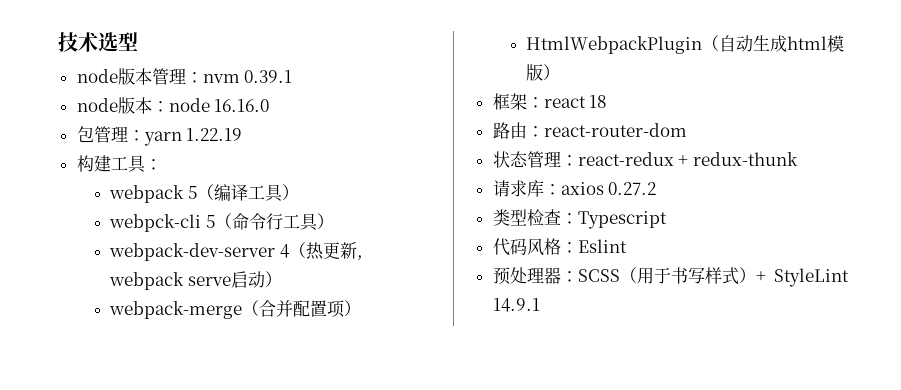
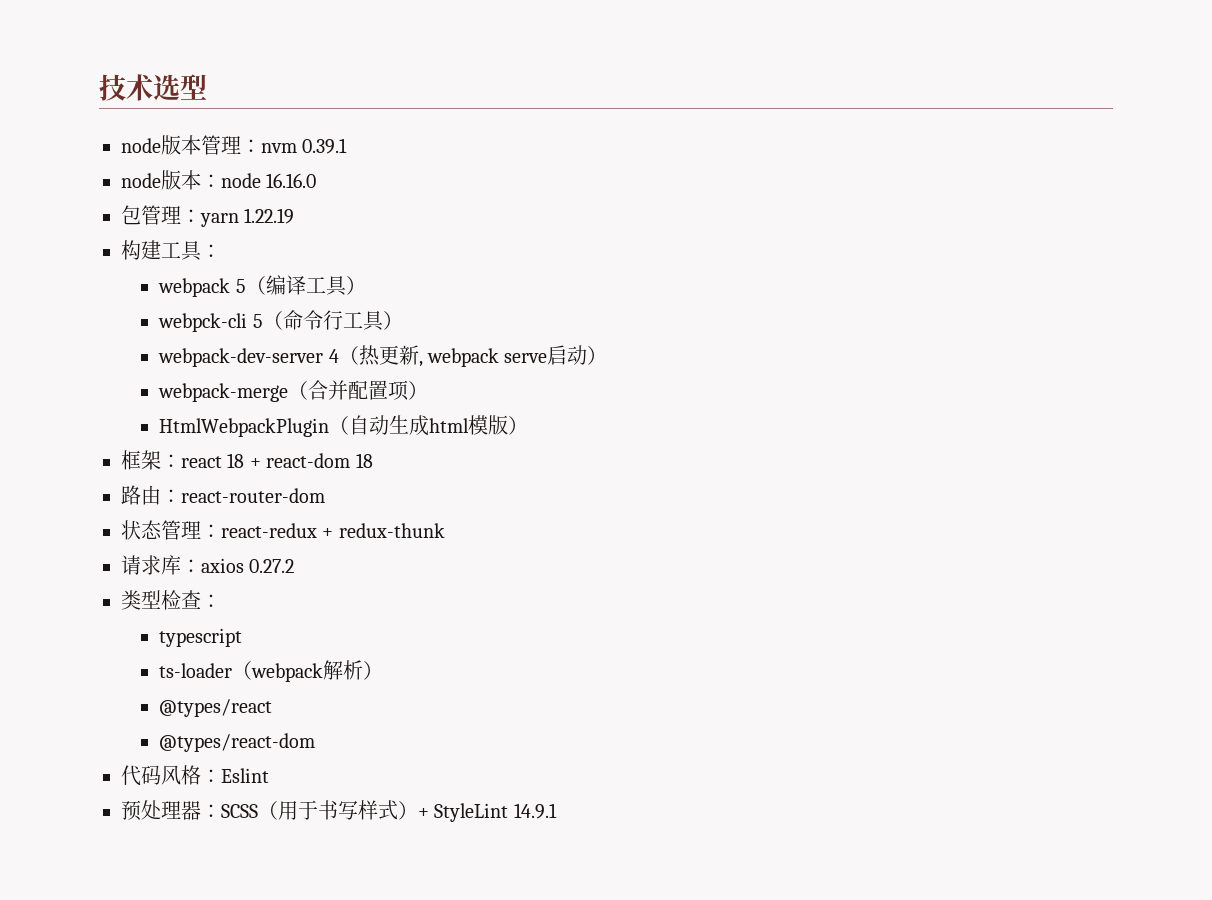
- 框架：react 18
+ 框架：react 18 + react-dom 18
- 类型检查：Typescript
+ 类型检查：
+ typescript
+ ts-loader（webpack解析）
+ @types/react
+ @types/react-dom

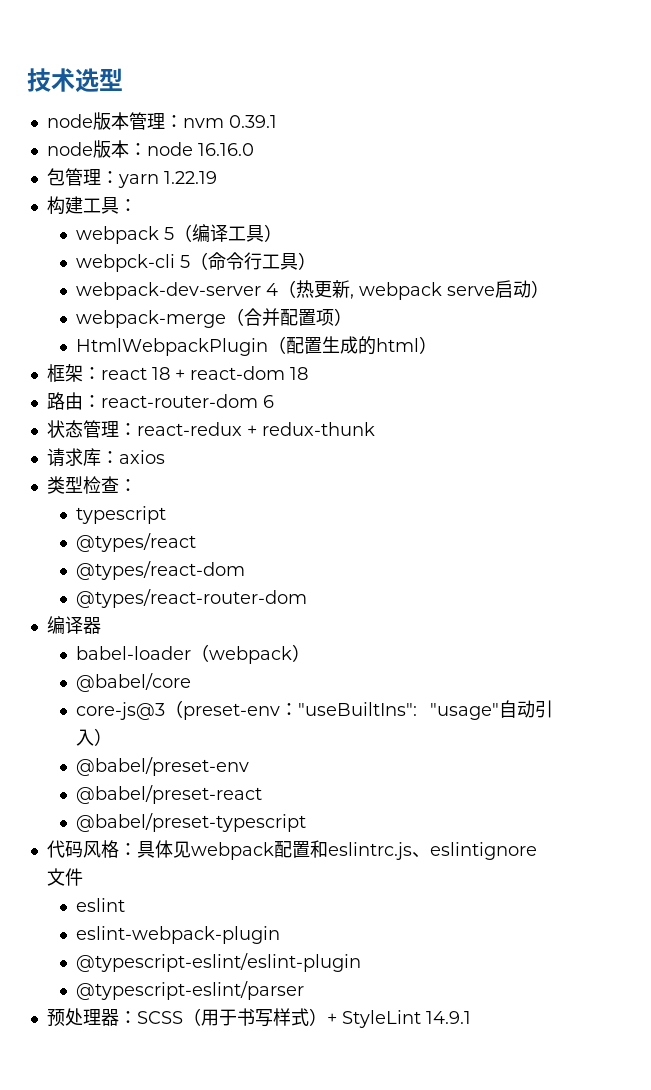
- HtmlWebpackPlugin（自动生成html模版）
+ HtmlWebpackPlugin（配置生成的html）
- 路由：react-router-dom
+ 路由：react-router-dom 6
- 请求库：axios 0.27.2
+ 请求库：axios
- ts-loader（webpack解析）
  @types/react
  @types/react-dom
- 代码风格：Eslint
+ @types/react-router-dom
+ 编译器
+ babel-loader（webpack）
+ @babel/core
+ core-js@3（preset-env："useBuiltIns": "usage"自动引入）
+ @babel/preset-env
+ @babel/preset-react
+ @babel/preset-typescript
+ 代码风格：具体见webpack配置和eslintrc.js、eslintignore文件
+ eslint
+ eslint-webpack-plugin
+ @typescript-eslint/eslint-plugin
+ @typescript-eslint/parser

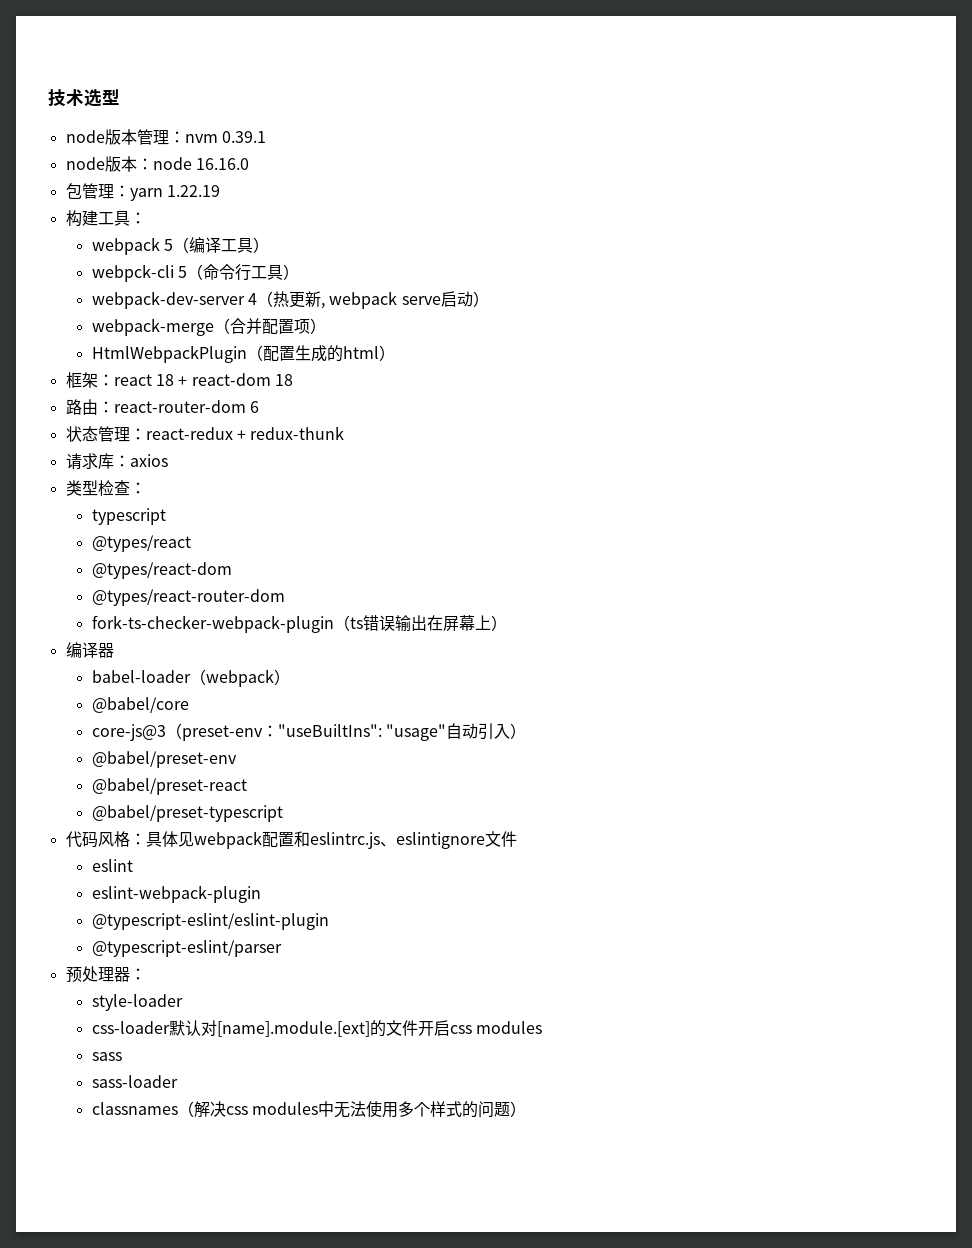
+ fork-ts-checker-webpack-plugin（ts错误输出在屏幕上）
- 预处理器：SCSS（用于书写样式）+ StyleLint 14.9.1
+ 预处理器：
+ style-loader
+ css-loader默认对[name].module.[ext]的文件开启css modules
+ sass
+ sass-loader
+ classnames（解决css modules中无法使用多个样式的问题）

